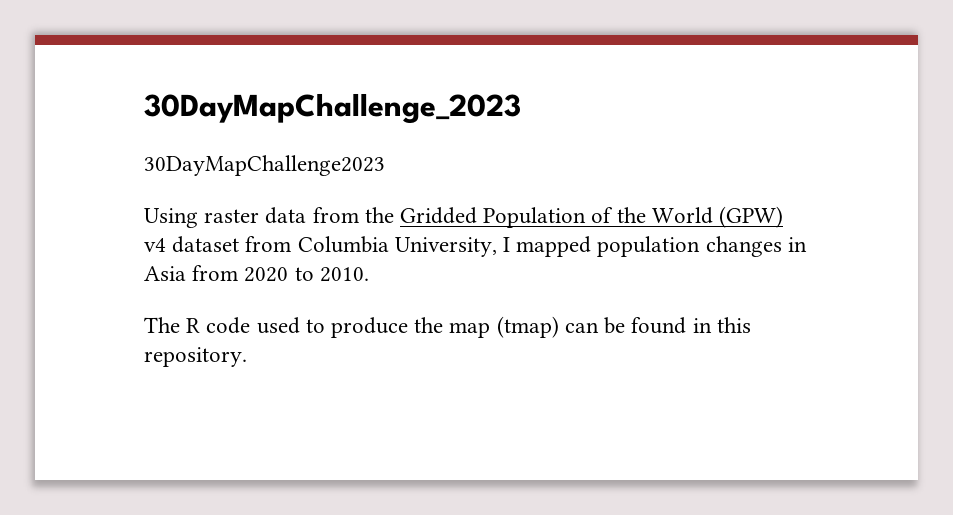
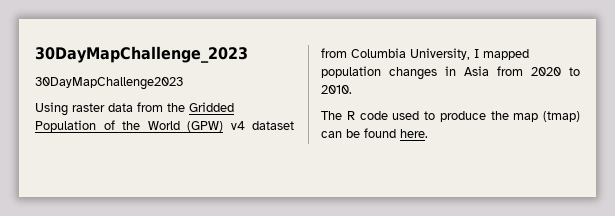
- The R code used to produce the map (tmap) can be found in this repository.
+ The R code used to produce the map (tmap) can be found here.

